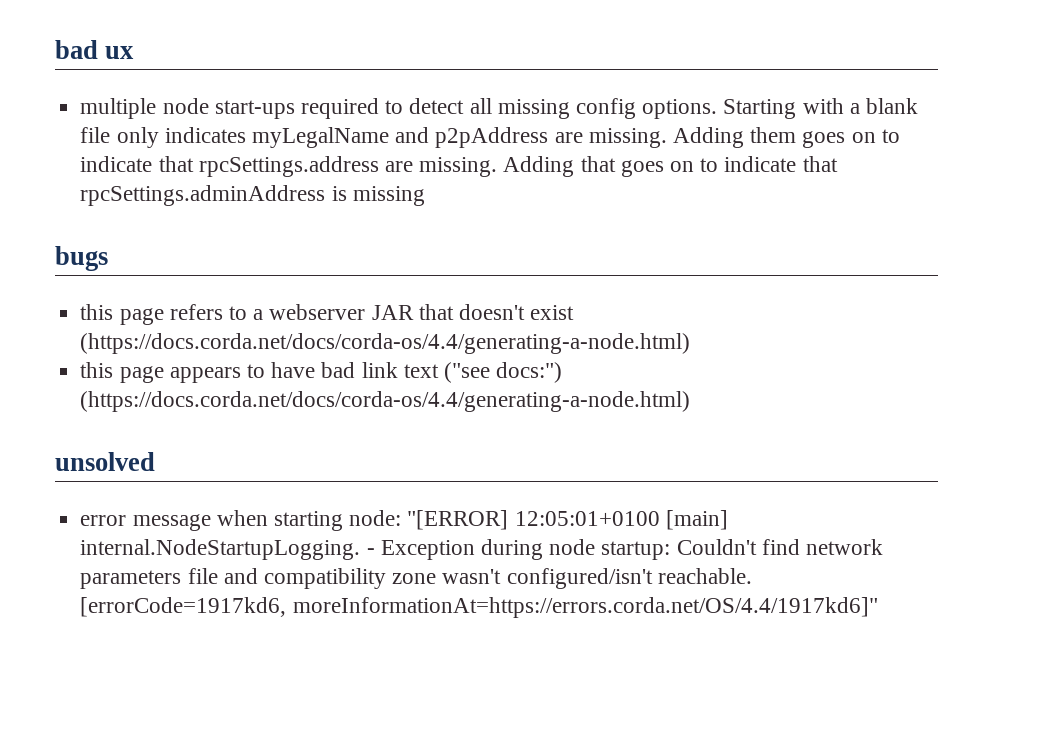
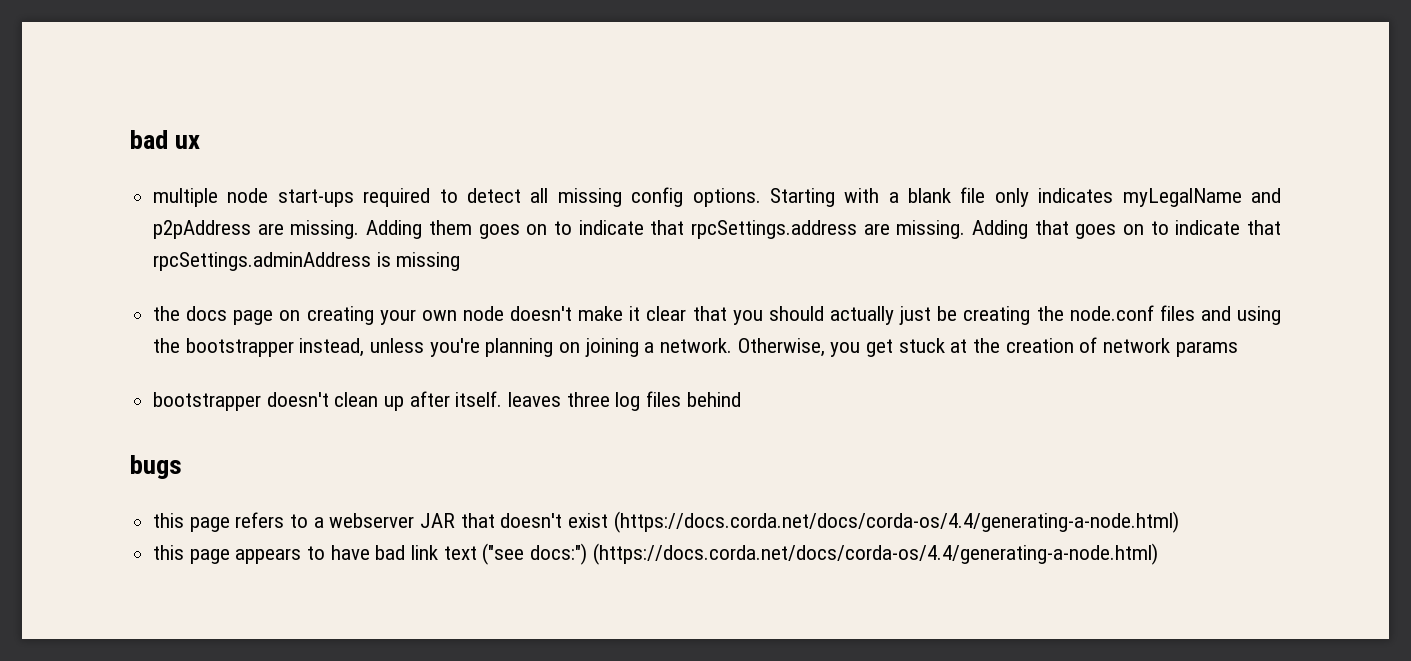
+ the docs page on creating your own node doesn't make it clear that you should actually just be creating the node.conf files and using the bootstrapper instead, unless you're planning on joining a network. Otherwise, you get stuck at the creation of network params
+ bootstrapper doesn't clean up after itself. leaves three log files behind
- unsolved
- error message when starting node: "[ERROR] 12:05:01+0100 [main] internal.NodeStartupLogging. - Exception during node startup: Couldn't find network parameters file and compatibility zone wasn't configured/isn't reachable. [errorCode=1917kd6, moreInformationAt=https://errors.corda.net/OS/4.4/1917kd6]"

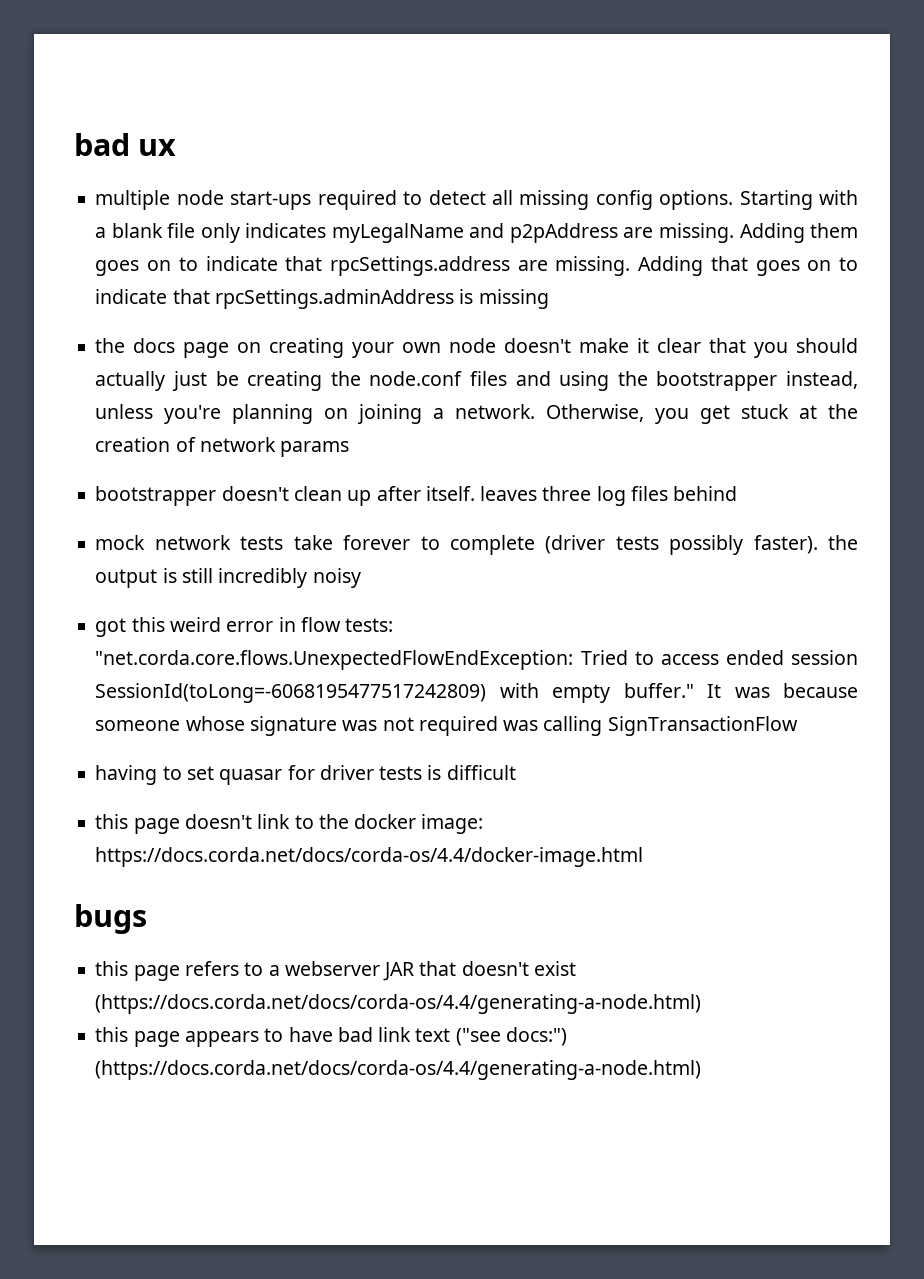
+ mock network tests take forever to complete (driver tests possibly faster). the output is still incredibly noisy
+ got this weird error in flow tests: "net.corda.core.flows.UnexpectedFlowEndException: Tried to access ended session SessionId(toLong=-6068195477517242809) with empty buffer." It was because someone whose signature was not required was calling SignTransactionFlow
+ having to set quasar for driver tests is difficult
+ this page doesn't link to the docker image: https://docs.corda.net/docs/corda-os/4.4/docker-image.html

